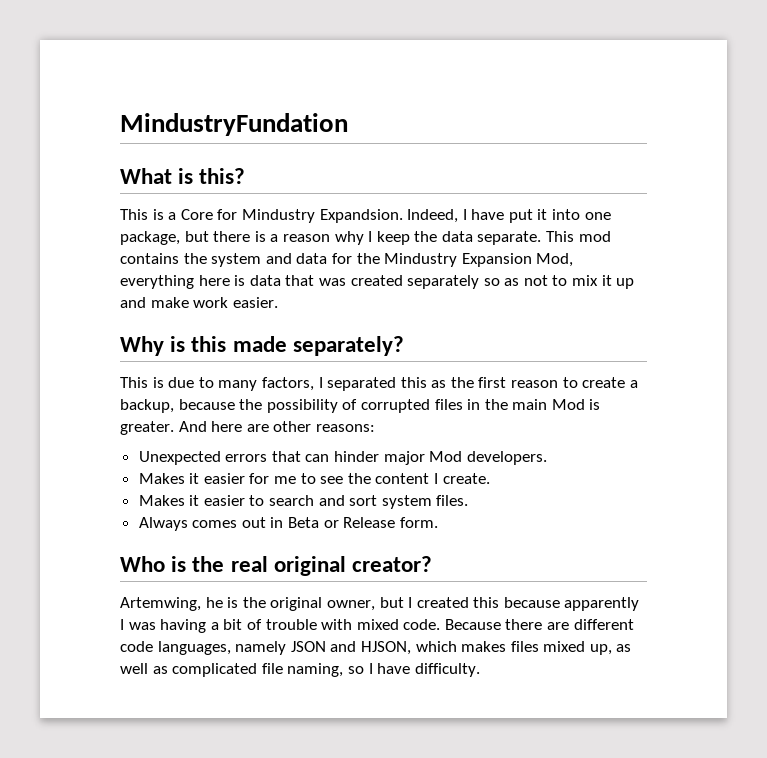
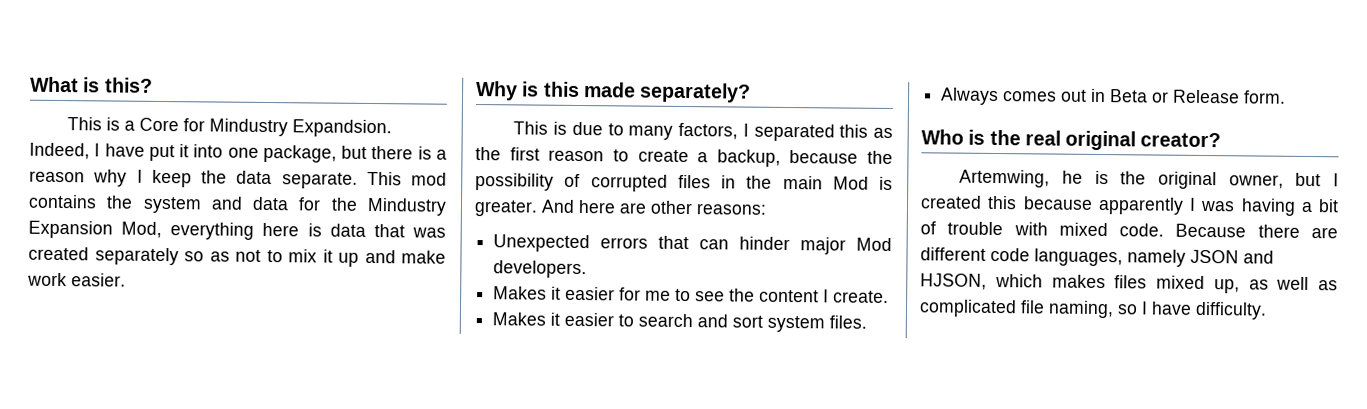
- MindustryFundation

